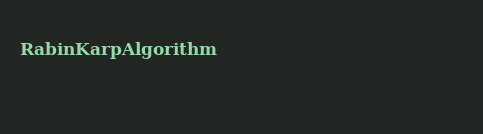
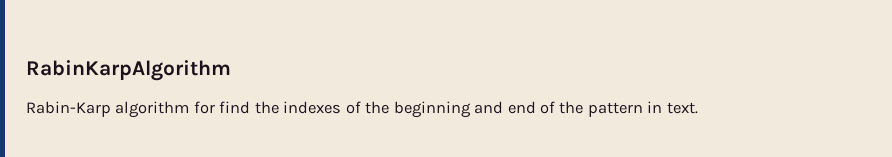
+ Rabin-Karp algorithm for find the indexes of the beginning and end of the pattern in text.

